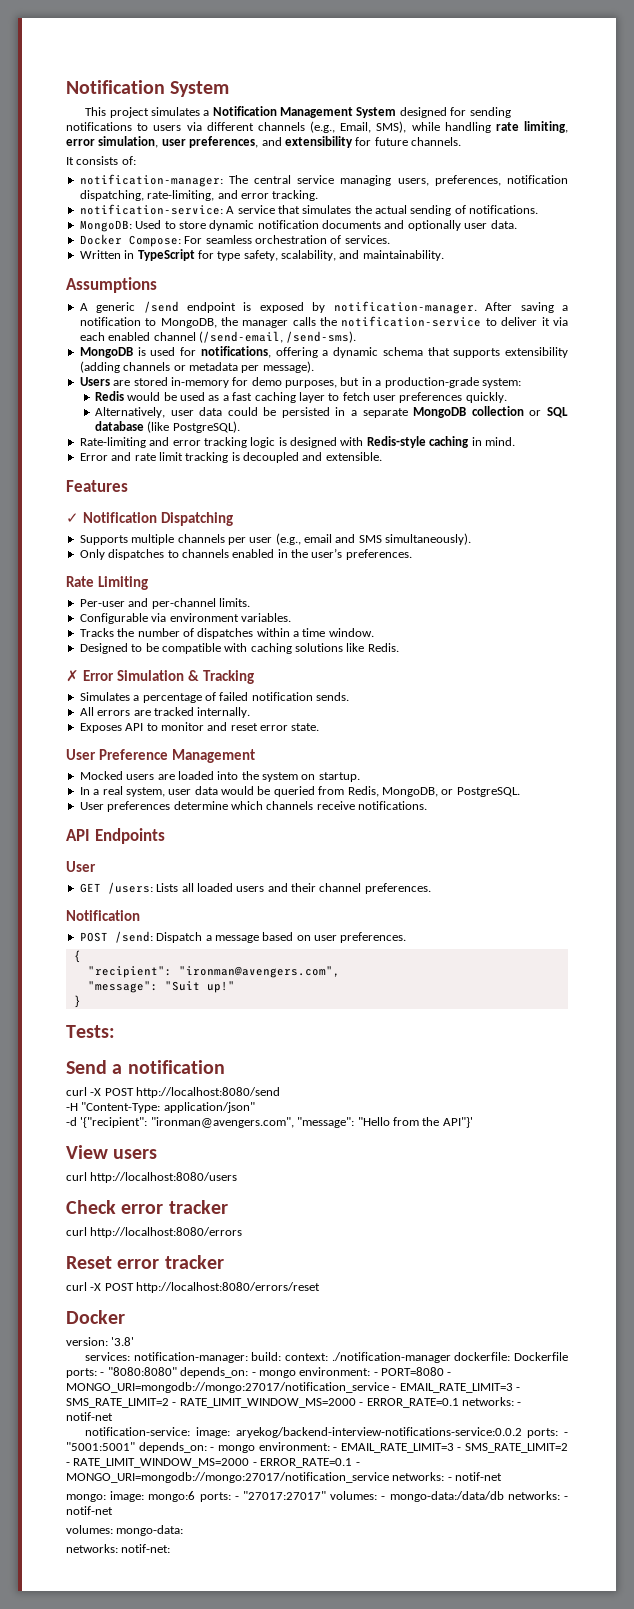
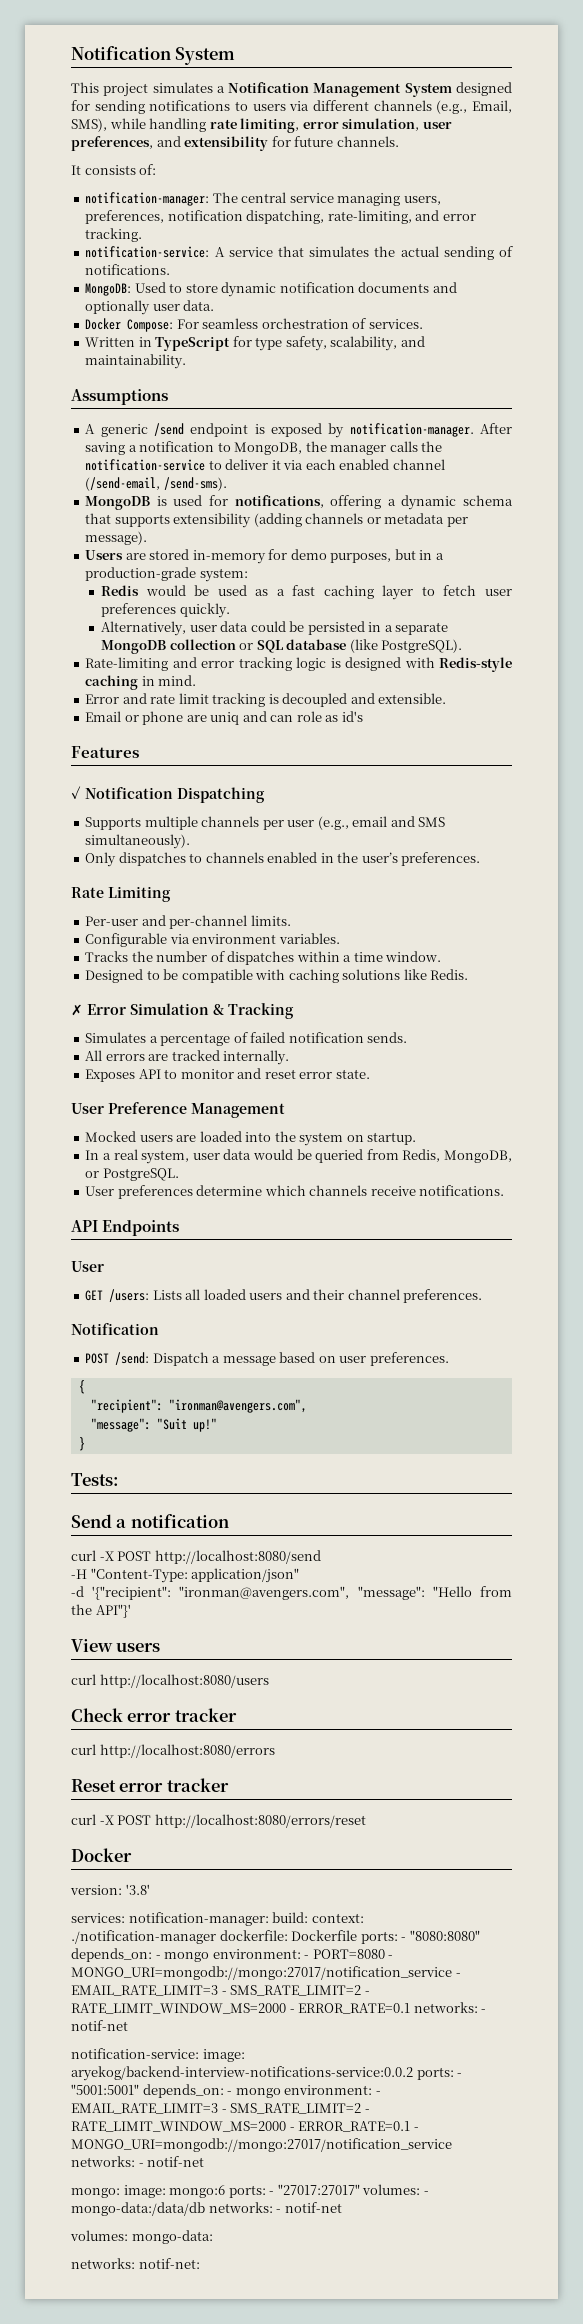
+ Email or phone are uniq and can role as id's

